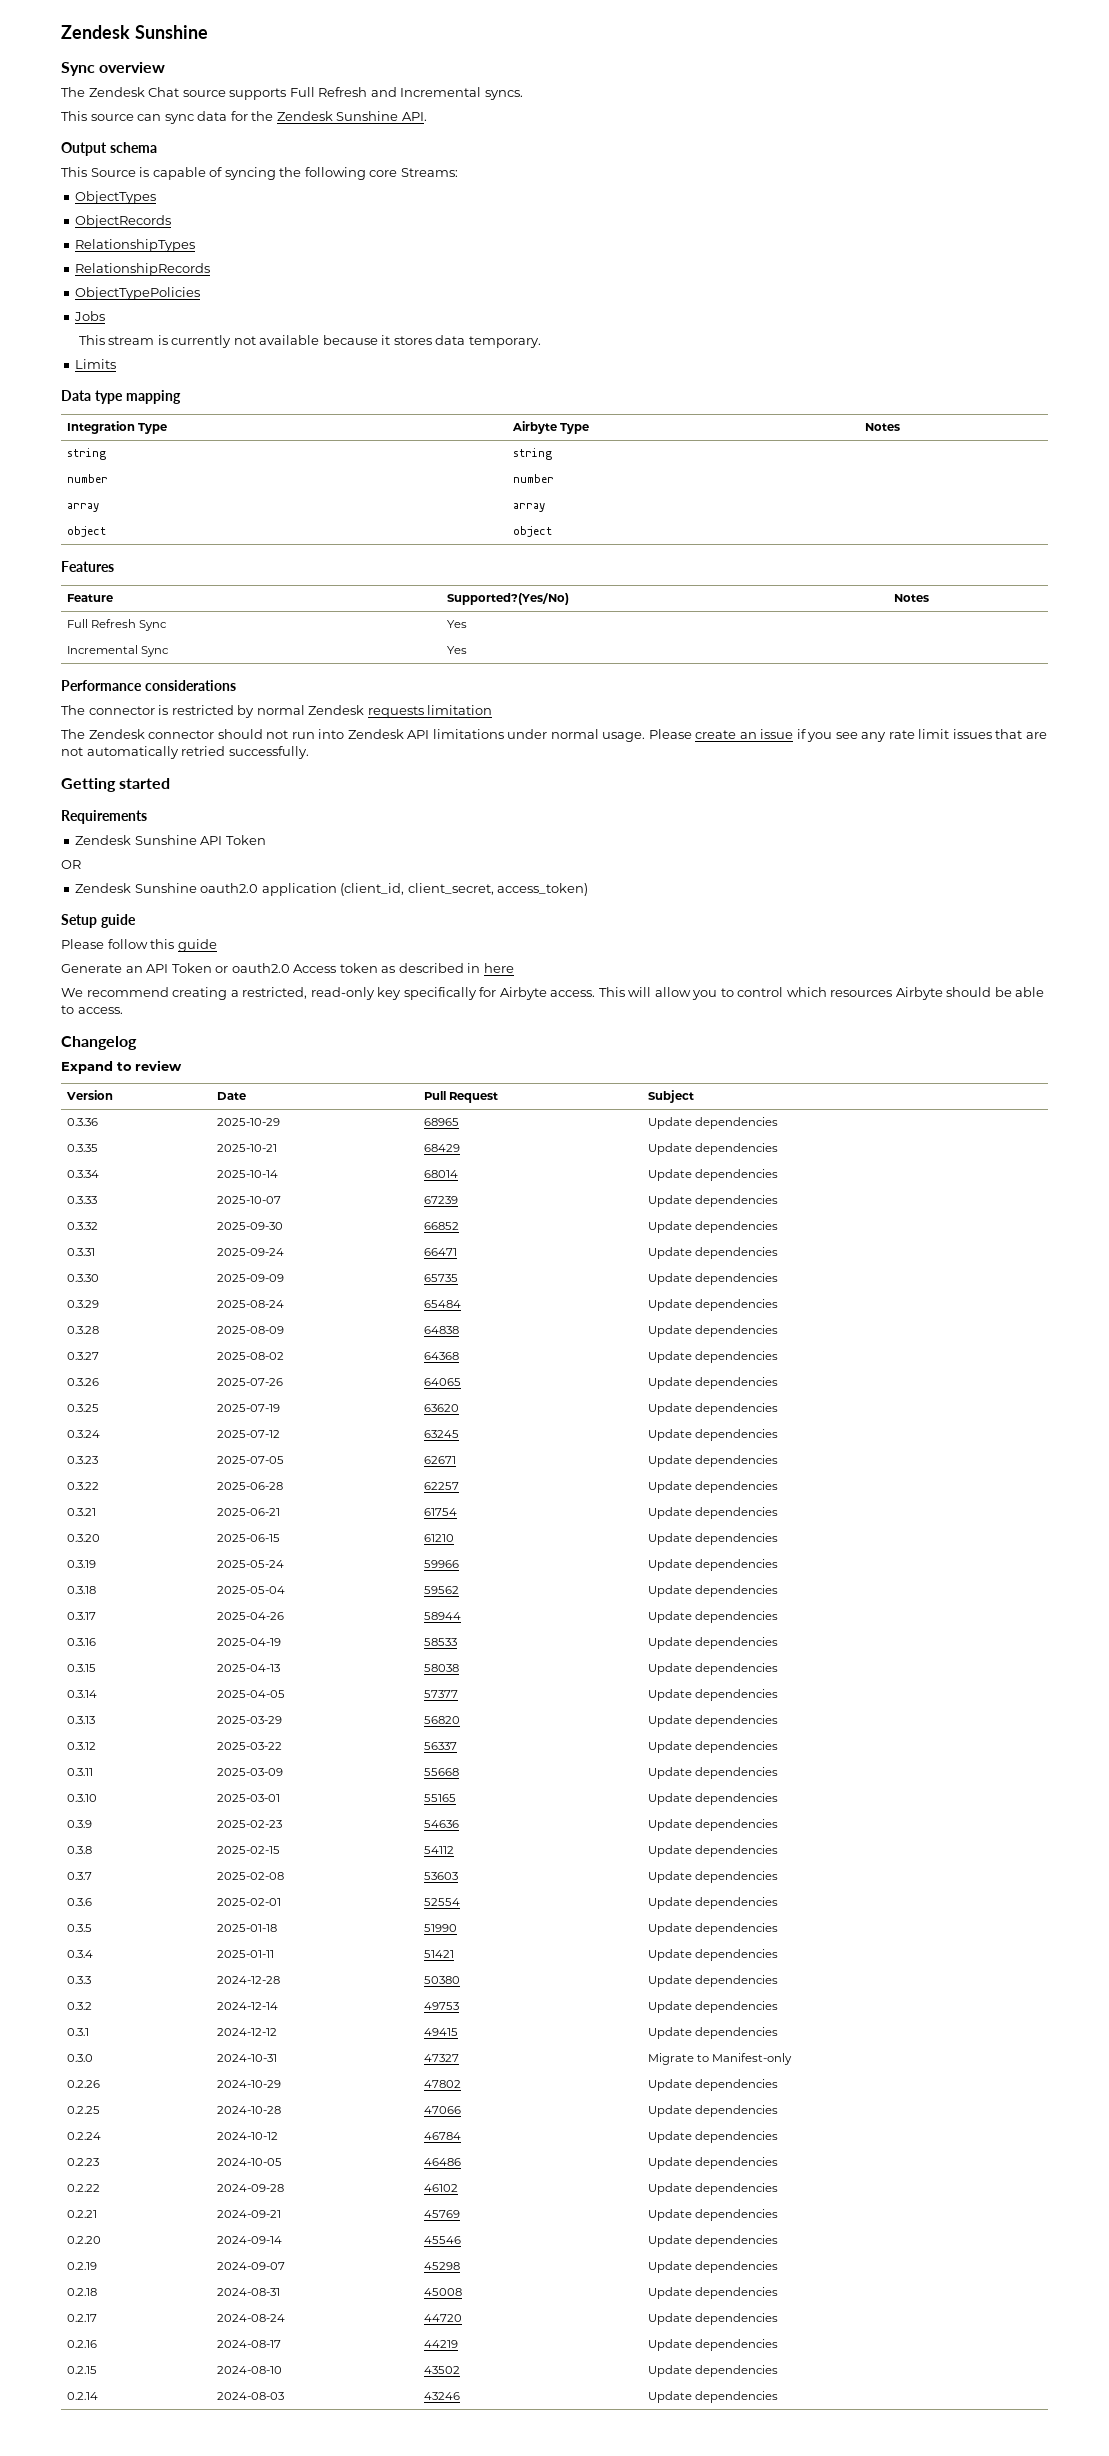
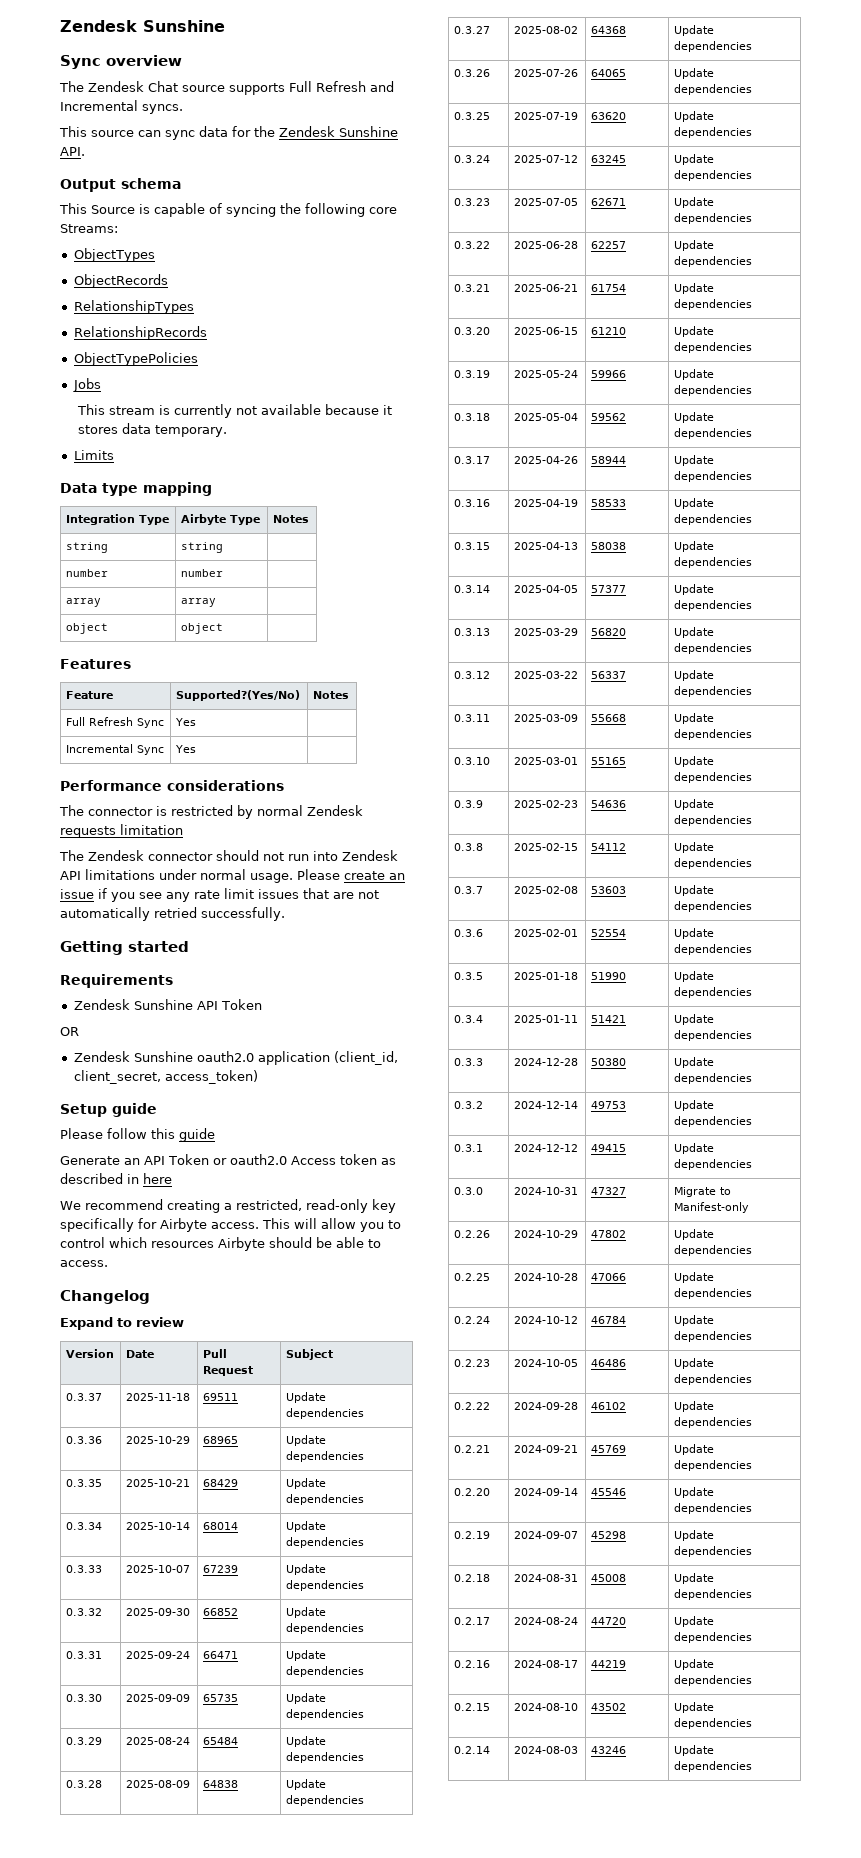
+ 0.3.37 | 2025-11-18 | 69511 | Update dependencies

